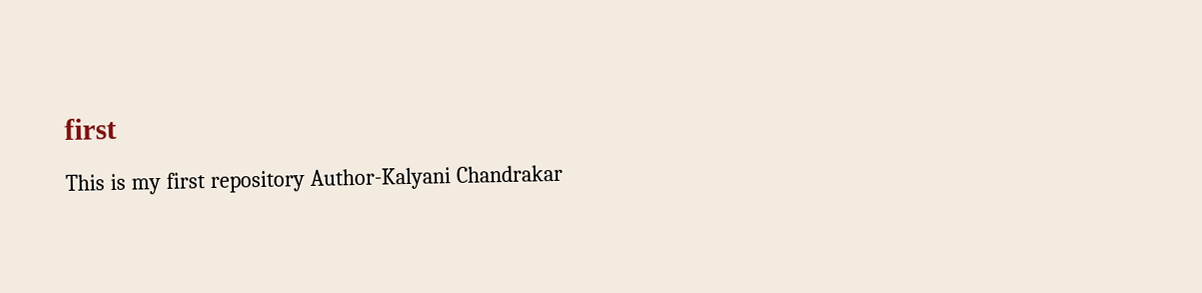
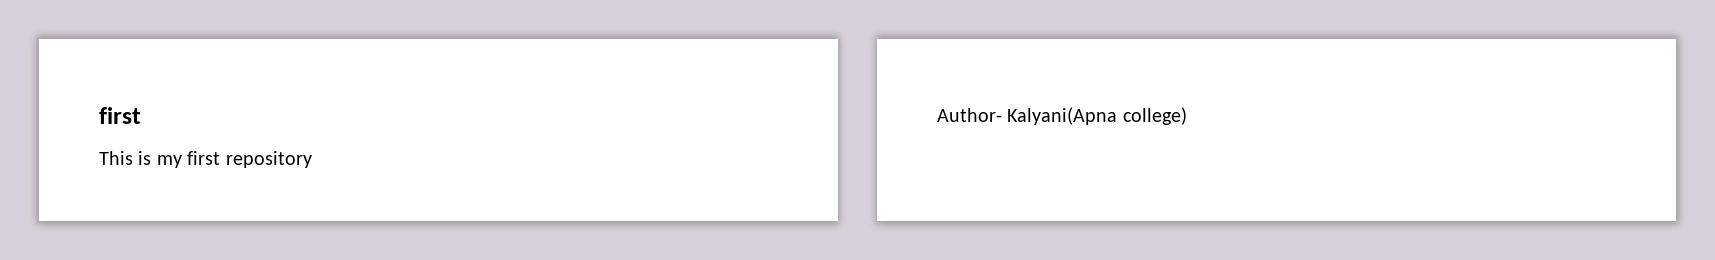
- This is my first repository Author-Kalyani Chandrakar
+ This is my first repository
+ Author- Kalyani(Apna college)

